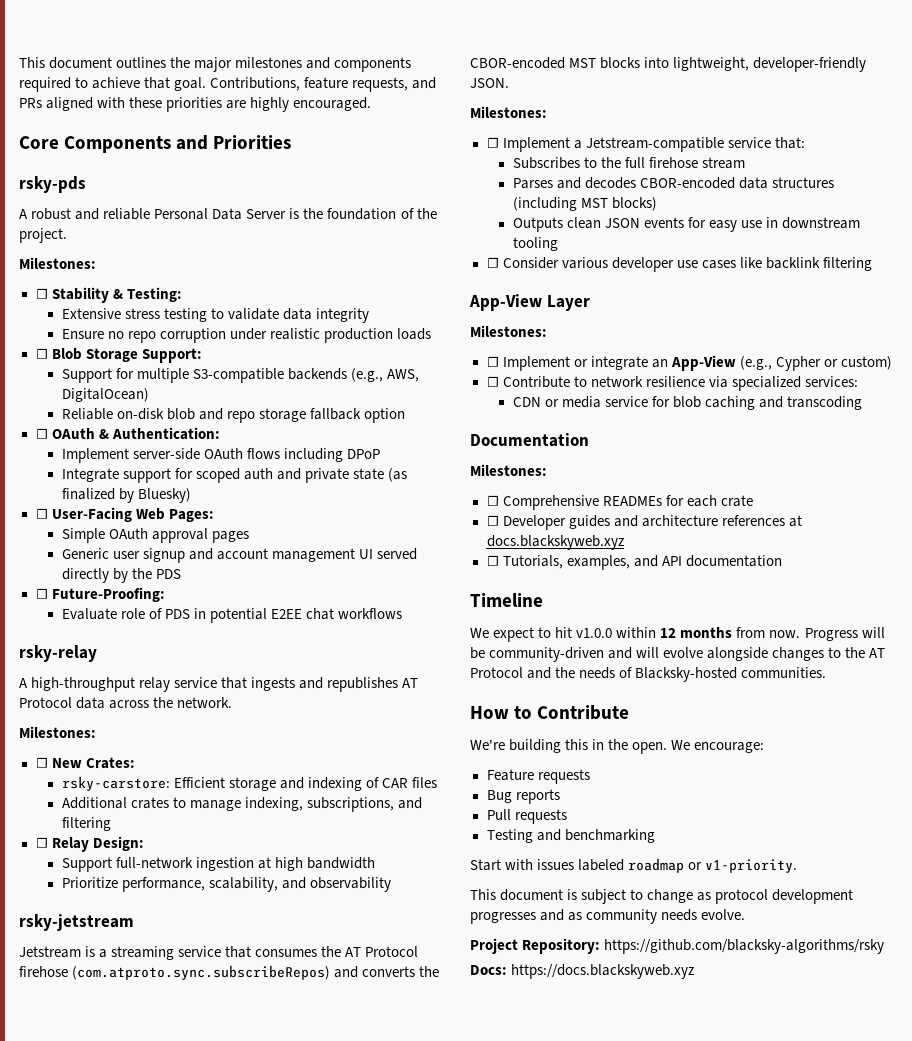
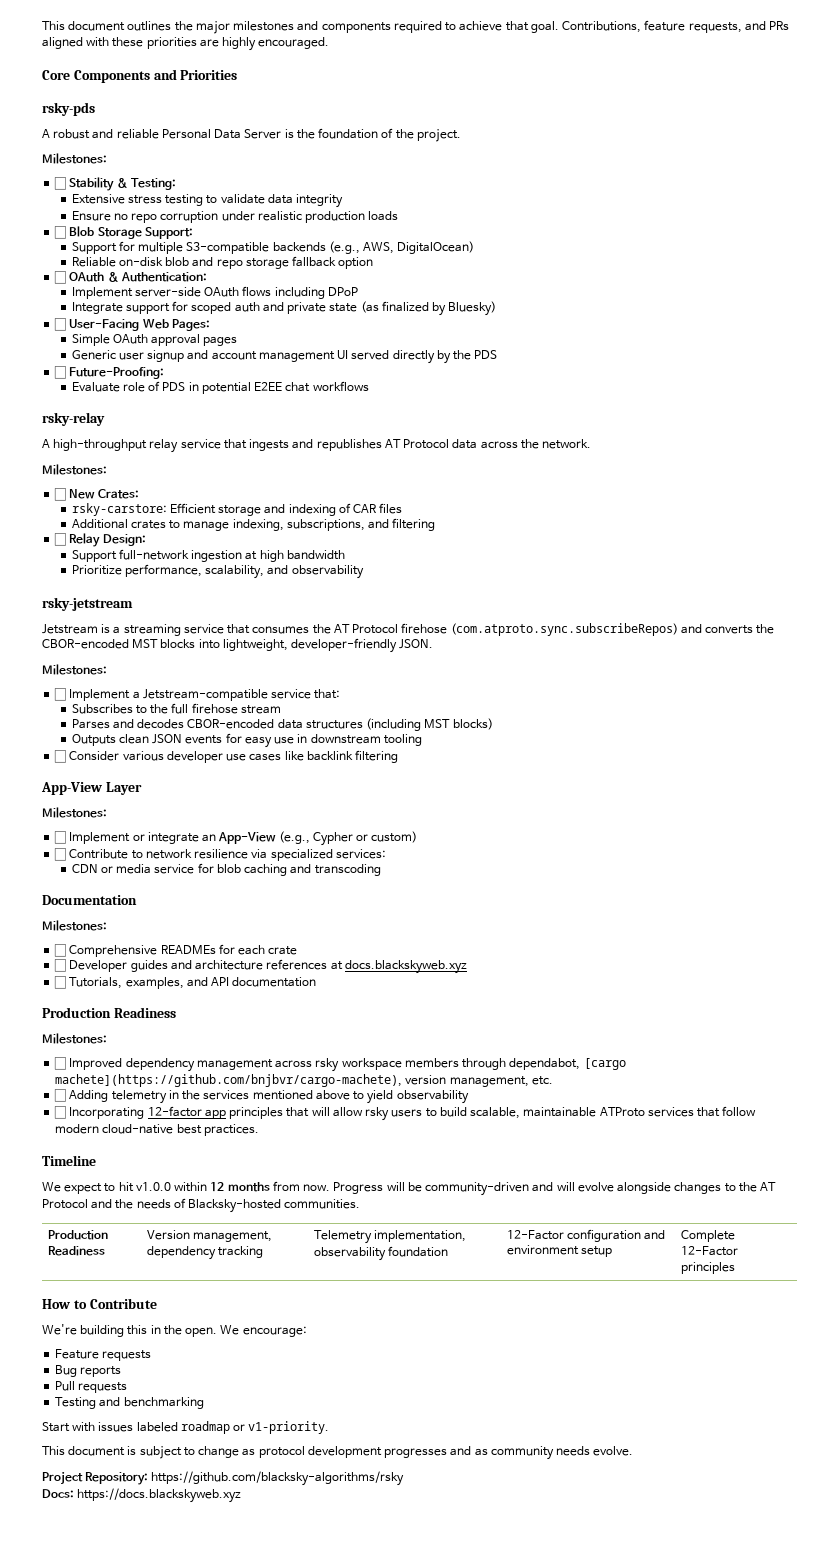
  ☐ Tutorials, examples, and API documentation
+ Production Readiness
+ Milestones:
+ ☐ Improved dependency management across rsky workspace members through dependabot, [cargo machete](https://github.com/bnjbvr/cargo-machete), version management, etc.
+ ☐ Adding telemetry in the services mentioned above to yield observability
+ ☐ Incorporating 12-factor app principles that will allow rsky users to build scalable, maintainable ATProto services that follow modern cloud-native best practices.
+ Production Readiness | Version management, dependency tracking | Telemetry implementation, observability foundation | 12-Factor configuration and environment setup | Complete 12-Factor principles

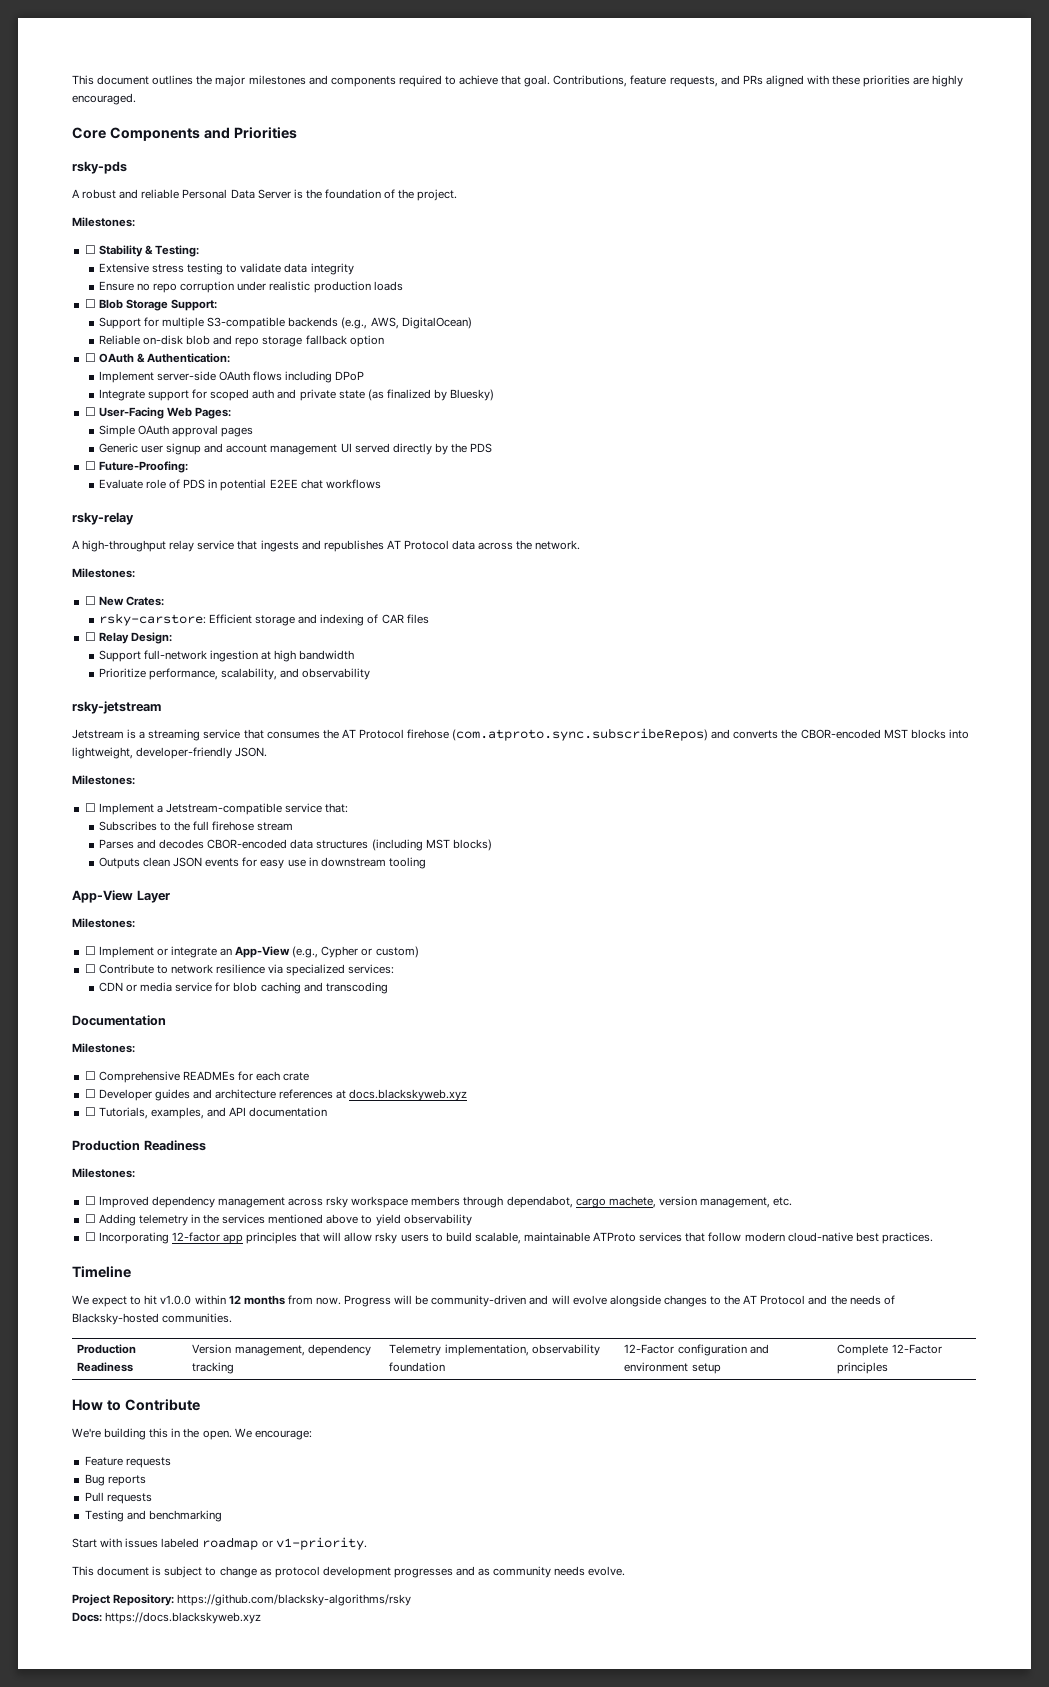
- Additional crates to manage indexing, subscriptions, and filtering
- ☐ Consider various developer use cases like backlink filtering
- ☐ Improved dependency management across rsky workspace members through dependabot, [cargo machete](https://github.com/bnjbvr/cargo-machete), version management, etc.
+ ☐ Improved dependency management across rsky workspace members through dependabot, cargo machete, version management, etc.

